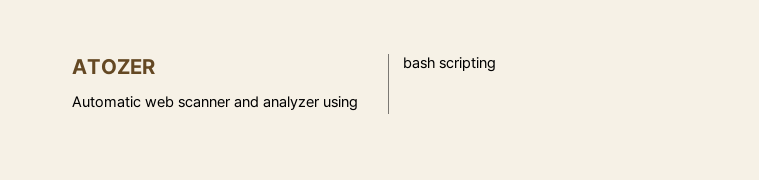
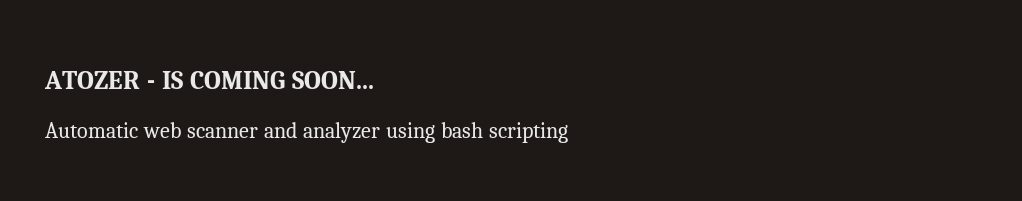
- ATOZER
+ ATOZER - IS COMING SOON...

